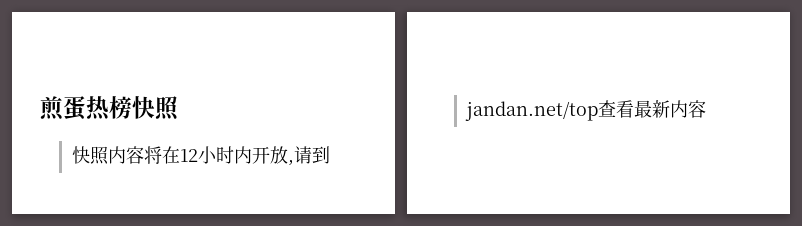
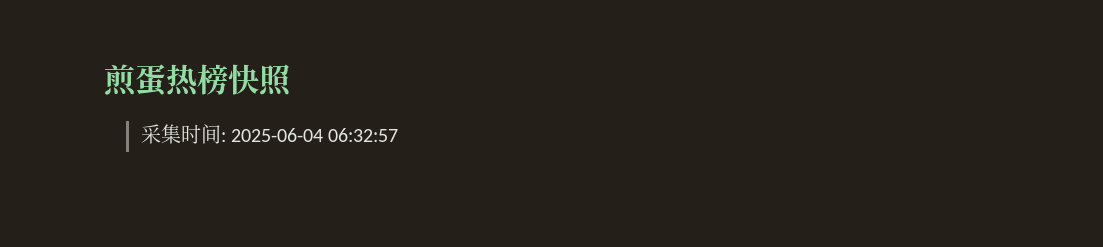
- 快照内容将在12小时内开放,请到jandan.net/top查看最新内容
+ 采集时间: 2025-06-04 06:32:57

